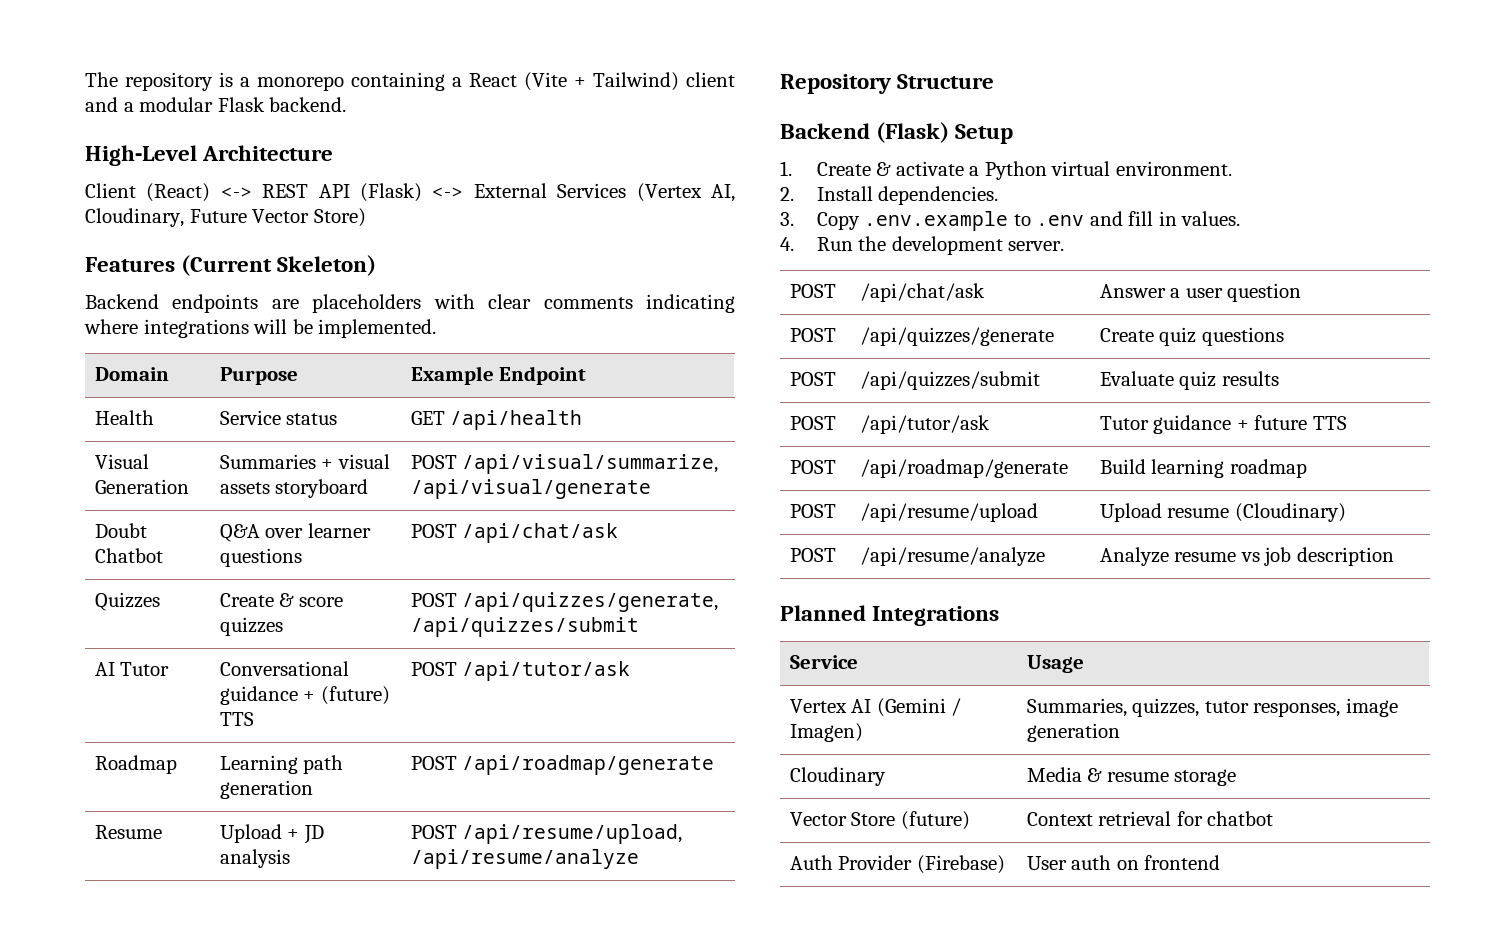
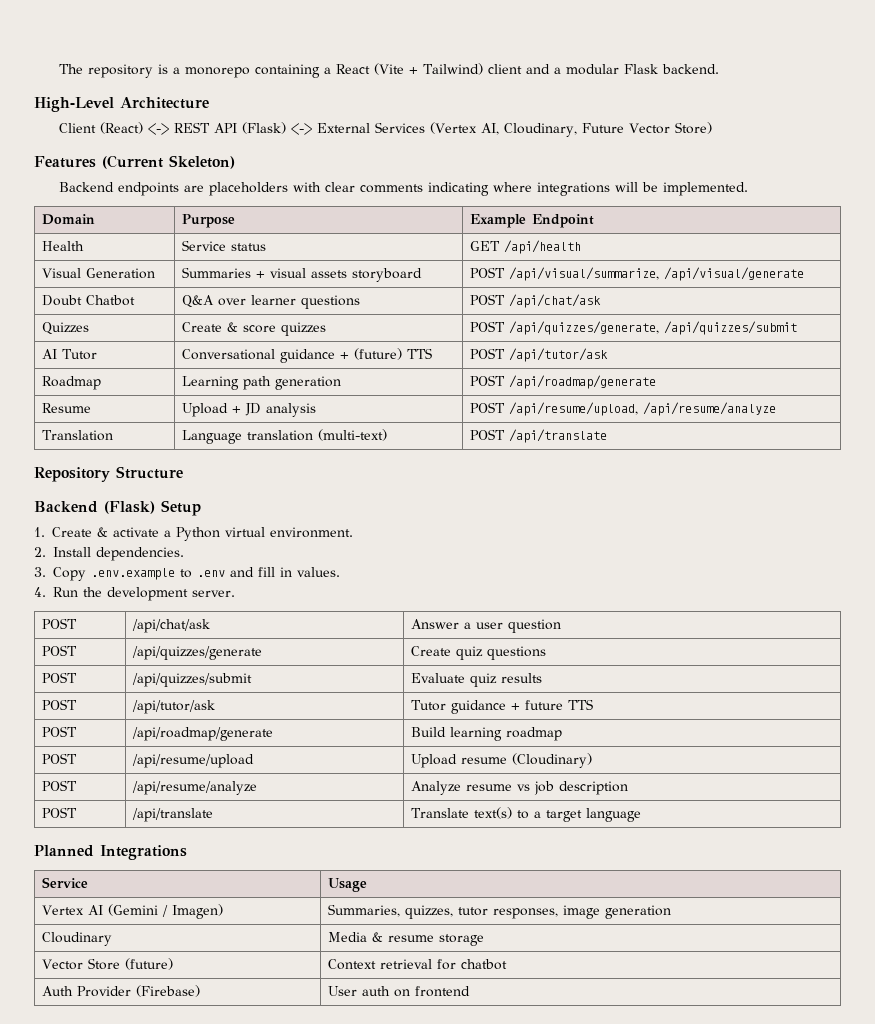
+ Translation | Language translation (multi-text) | POST /api/translate
+ POST | /api/translate | Translate text(s) to a target language

